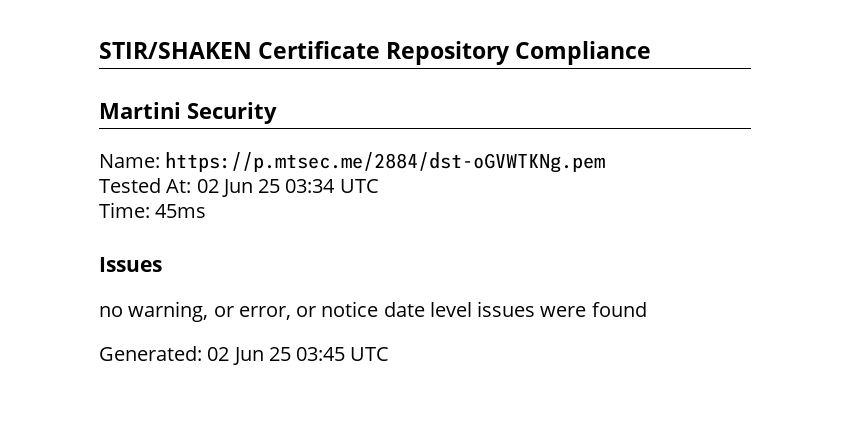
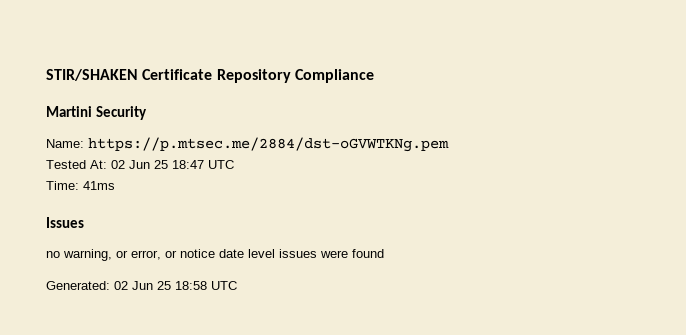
- Tested At: 02 Jun 25 03:34 UTC
+ Tested At: 02 Jun 25 18:47 UTC
- Time: 45ms
+ Time: 41ms
- Generated: 02 Jun 25 03:45 UTC
+ Generated: 02 Jun 25 18:58 UTC

